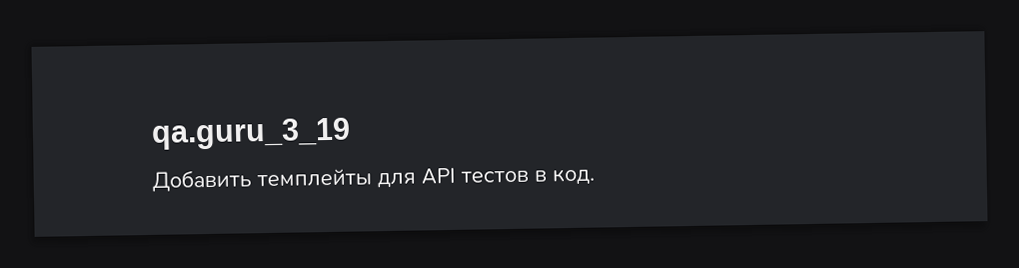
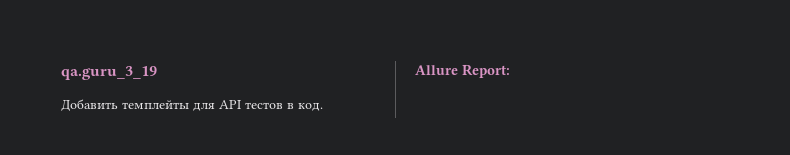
+ Allure Report:

